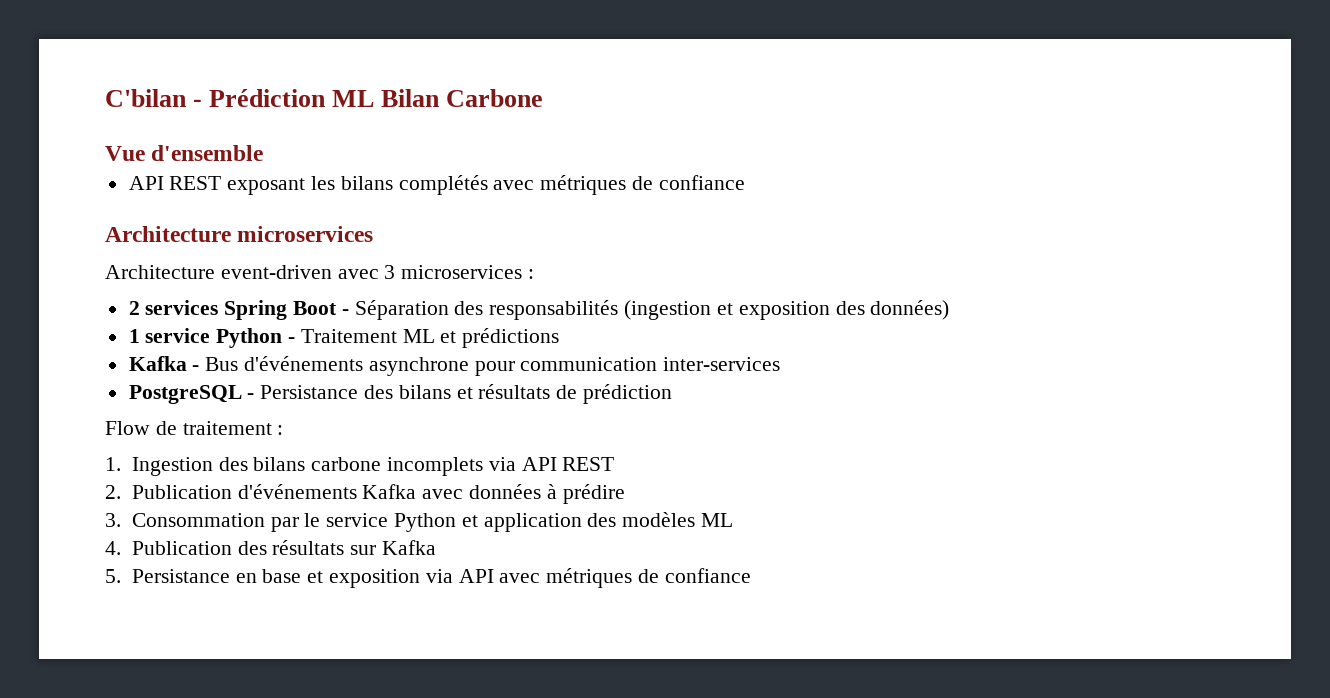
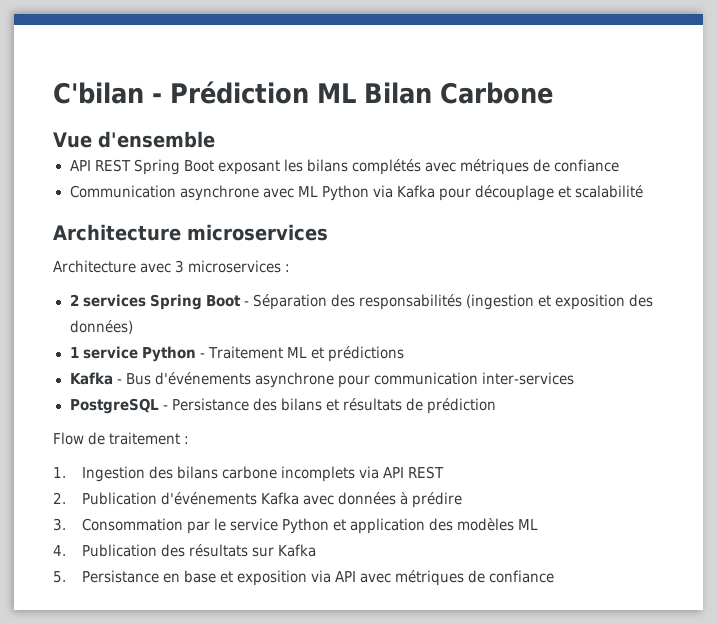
- API REST exposant les bilans complétés avec métriques de confiance
+ API REST Spring Boot exposant les bilans complétés avec métriques de confiance
+ Communication asynchrone avec ML Python via Kafka pour découplage et scalabilité
- Architecture event-driven avec 3 microservices :
+ Architecture avec 3 microservices :

